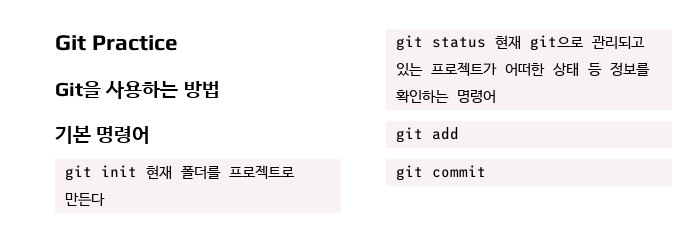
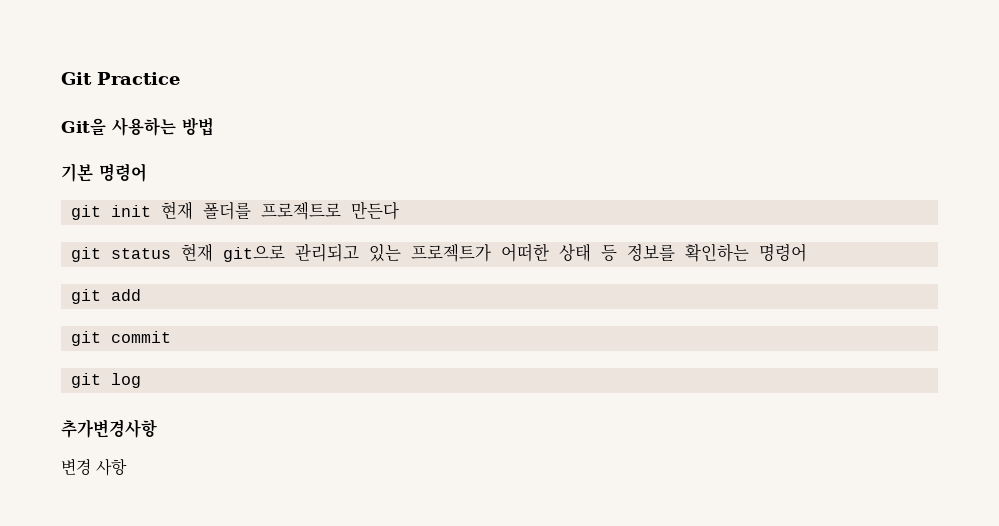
+ git log
+ 추가변경사항
+ 변경 사항

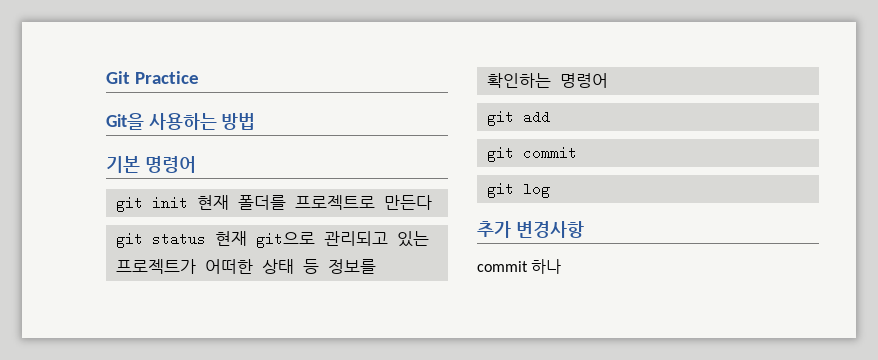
- 추가변경사항
- 변경 사항
+ 추가 변경사항
+ commit 하나

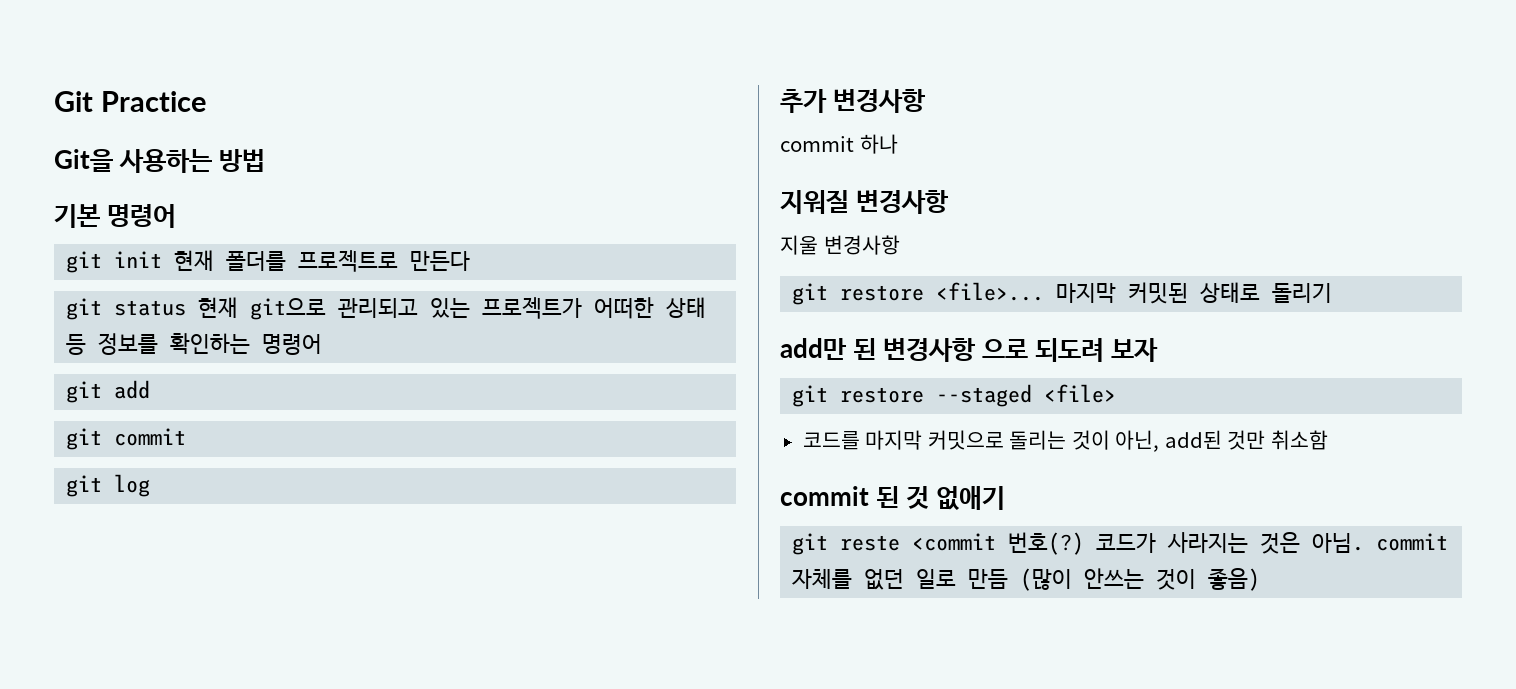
+ 지워질 변경사항
+ 지울 변경사항
+ git restore <file>... 마지막 커밋된 상태로 돌리기
+ add만 된 변경사항 으로 되도려 보자
+ git restore --staged <file>
+ 코드를 마지막 커밋으로 돌리는 것이 아닌, add된 것만 취소함
+ commit 된 것 없애기
+ git reste <commit 번호(?) 코드가 사라지는 것은 아님. commit 자체를 없던 일로 만듬 (많이 안쓰는 것이 좋음)

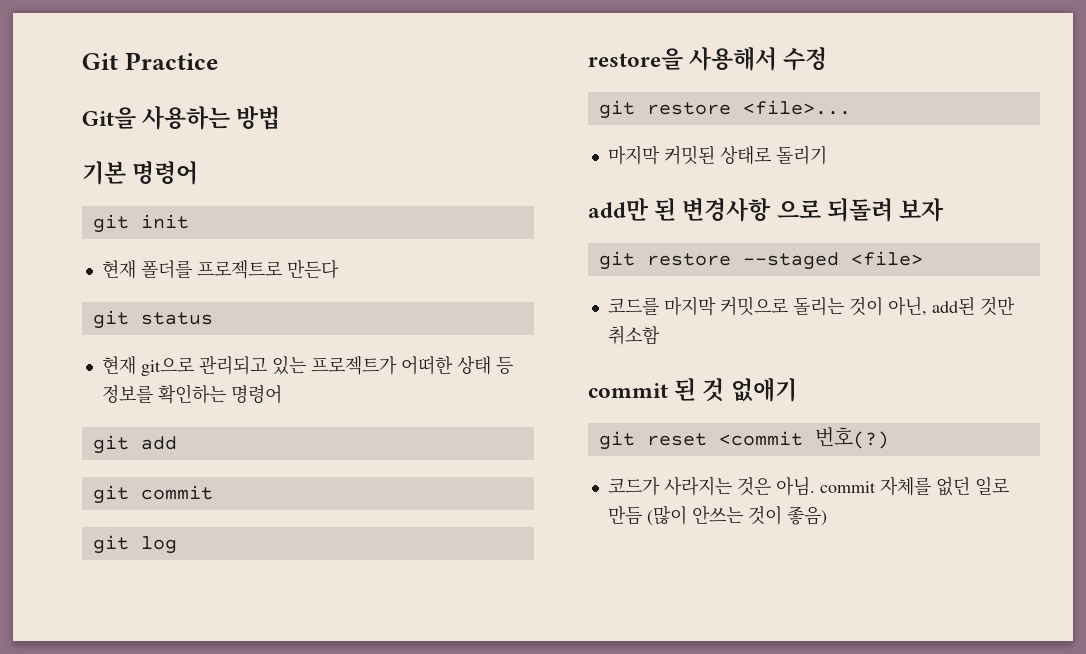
- git init 현재 폴더를 프로젝트로 만든다
+ git init
+ 현재 폴더를 프로젝트로 만든다
- git status 현재 git으로 관리되고 있는 프로젝트가 어떠한 상태 등 정보를 확인하는 명령어
+ git status
+ 현재 git으로 관리되고 있는 프로젝트가 어떠한 상태 등 정보를 확인하는 명령어
- 추가 변경사항
- commit 하나
- 지워질 변경사항
- 지울 변경사항
+ restore을 사용해서 수정
- git restore <file>... 마지막 커밋된 상태로 돌리기
+ git restore <file>...
+ 마지막 커밋된 상태로 돌리기
- add만 된 변경사항 으로 되도려 보자
+ add만 된 변경사항 으로 되돌려 보자
- git reste <commit 번호(?) 코드가 사라지는 것은 아님. commit 자체를 없던 일로 만듬 (많이 안쓰는 것이 좋음)
+ git reset <commit 번호(?)
+ 코드가 사라지는 것은 아님. commit 자체를 없던 일로 만듬 (많이 안쓰는 것이 좋음)

